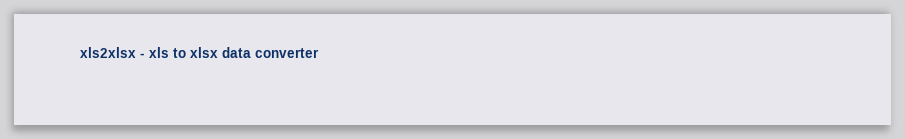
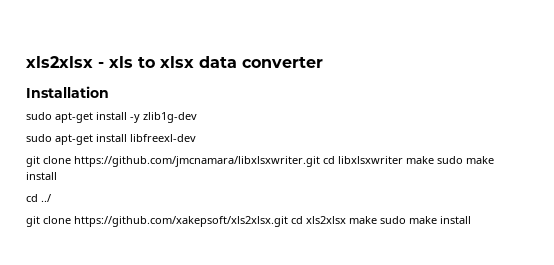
+ Installation
+ sudo apt-get install -y zlib1g-dev
+ sudo apt-get install libfreexl-dev
+ git clone https://github.com/jmcnamara/libxlsxwriter.git cd libxlsxwriter make sudo make install
+ cd ../
+ git clone https://github.com/xakepsoft/xls2xlsx.git cd xls2xlsx make sudo make install

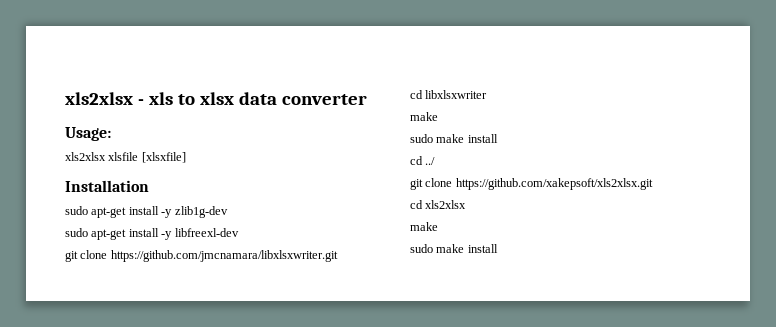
+ Usage:
+ xls2xlsx xlsfile [xlsxfile]
- sudo apt-get install libfreexl-dev
+ sudo apt-get install -y libfreexl-dev
- git clone https://github.com/jmcnamara/libxlsxwriter.git cd libxlsxwriter make sudo make install
+ git clone https://github.com/jmcnamara/libxlsxwriter.git
+ cd libxlsxwriter
+ make
+ sudo make install
- git clone https://github.com/xakepsoft/xls2xlsx.git cd xls2xlsx make sudo make install
+ git clone https://github.com/xakepsoft/xls2xlsx.git
+ cd xls2xlsx
+ make
+ sudo make install

